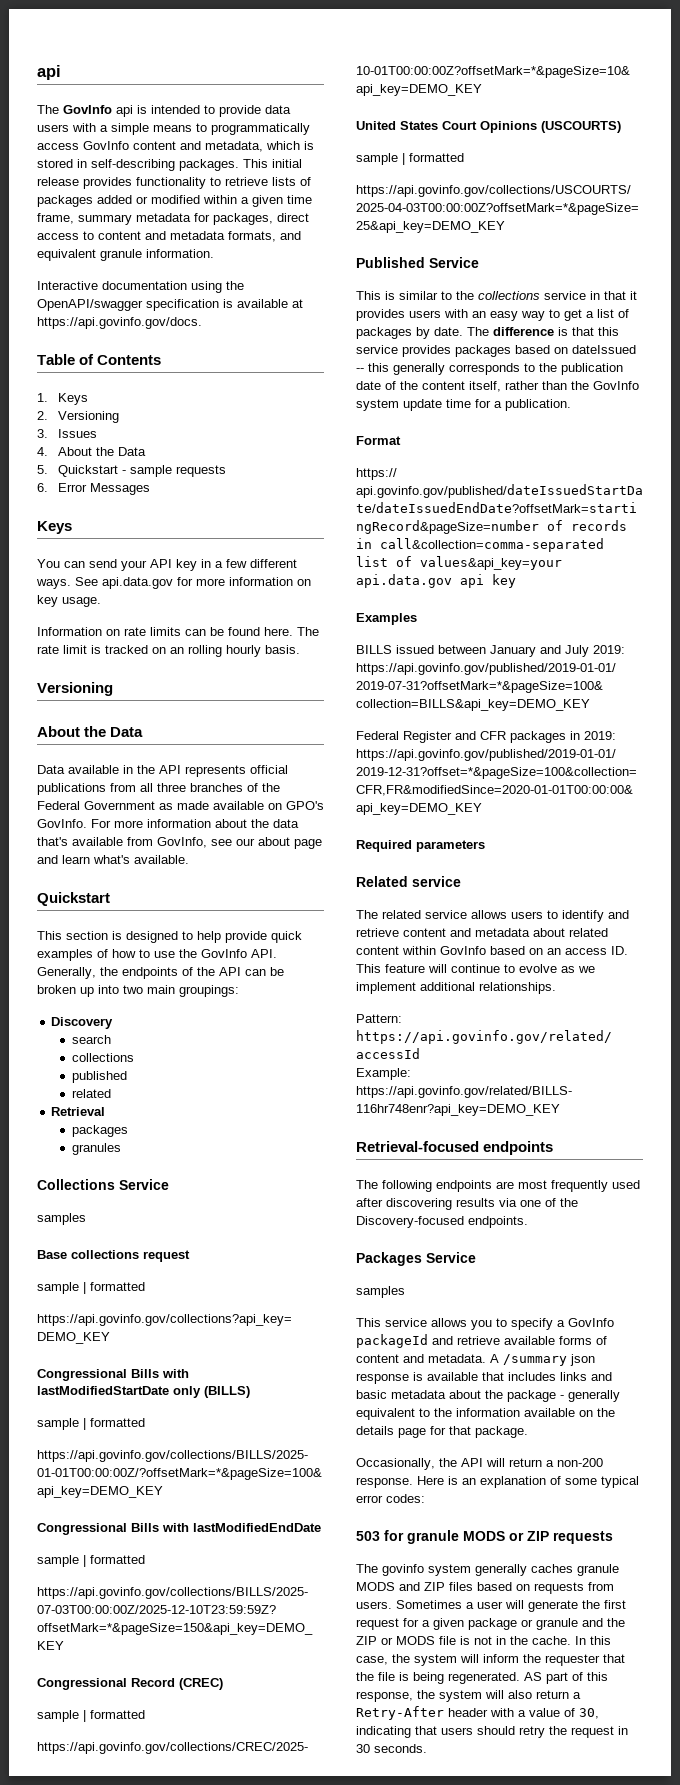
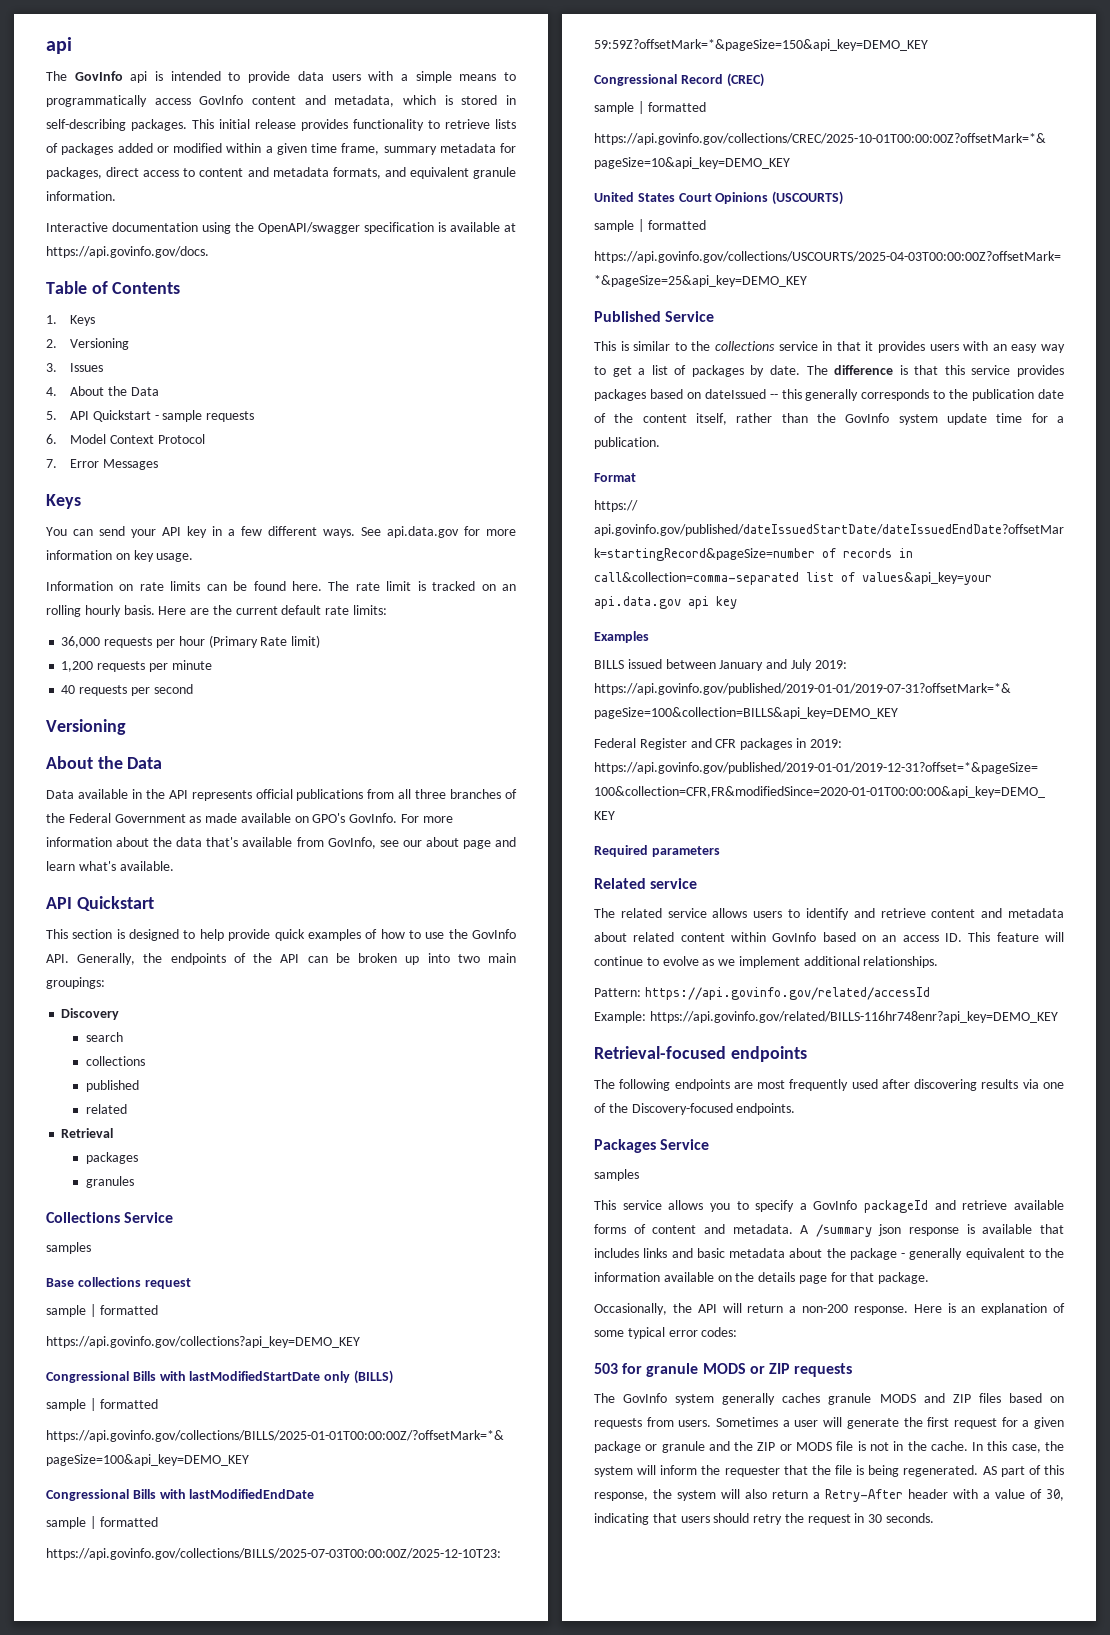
- 5. Quickstart - sample requests
+ 5. API Quickstart - sample requests
- 6. Error Messages
+ 6. Model Context Protocol
+ 7. Error Messages
+ Here are the current default rate limits:
+ 36,000 requests per hour (Primary Rate limit)
+ 1,200 requests per minute
+ 40 requests per second
  For more information about the data that's available from GovInfo, see our about page and learn what's available.
- Quickstart
+ API Quickstart
- The govinfo system generally caches granule MODS and ZIP files based on requests from users.
+ The GovInfo system generally caches granule MODS and ZIP files based on requests from users.

